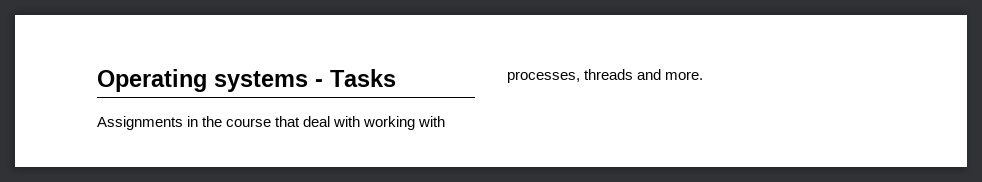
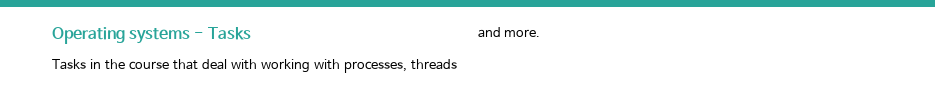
- Assignments in the course that deal with working with processes, threads and more.
+ Tasks in the course that deal with working with processes, threads and more.

